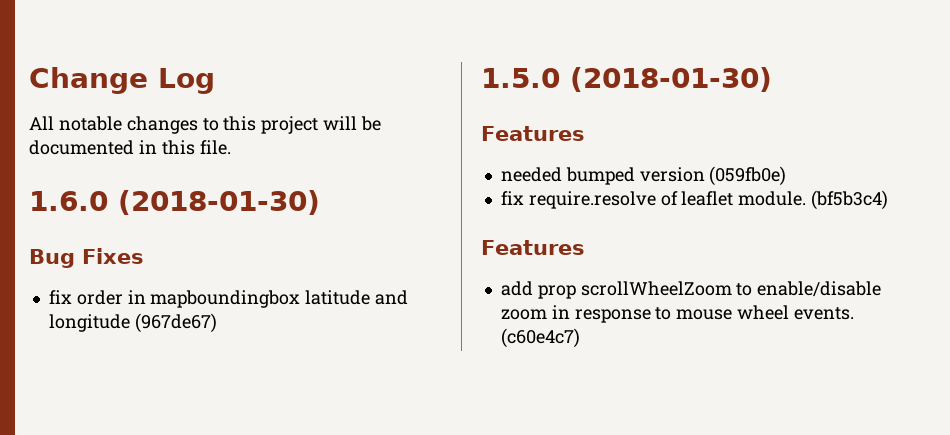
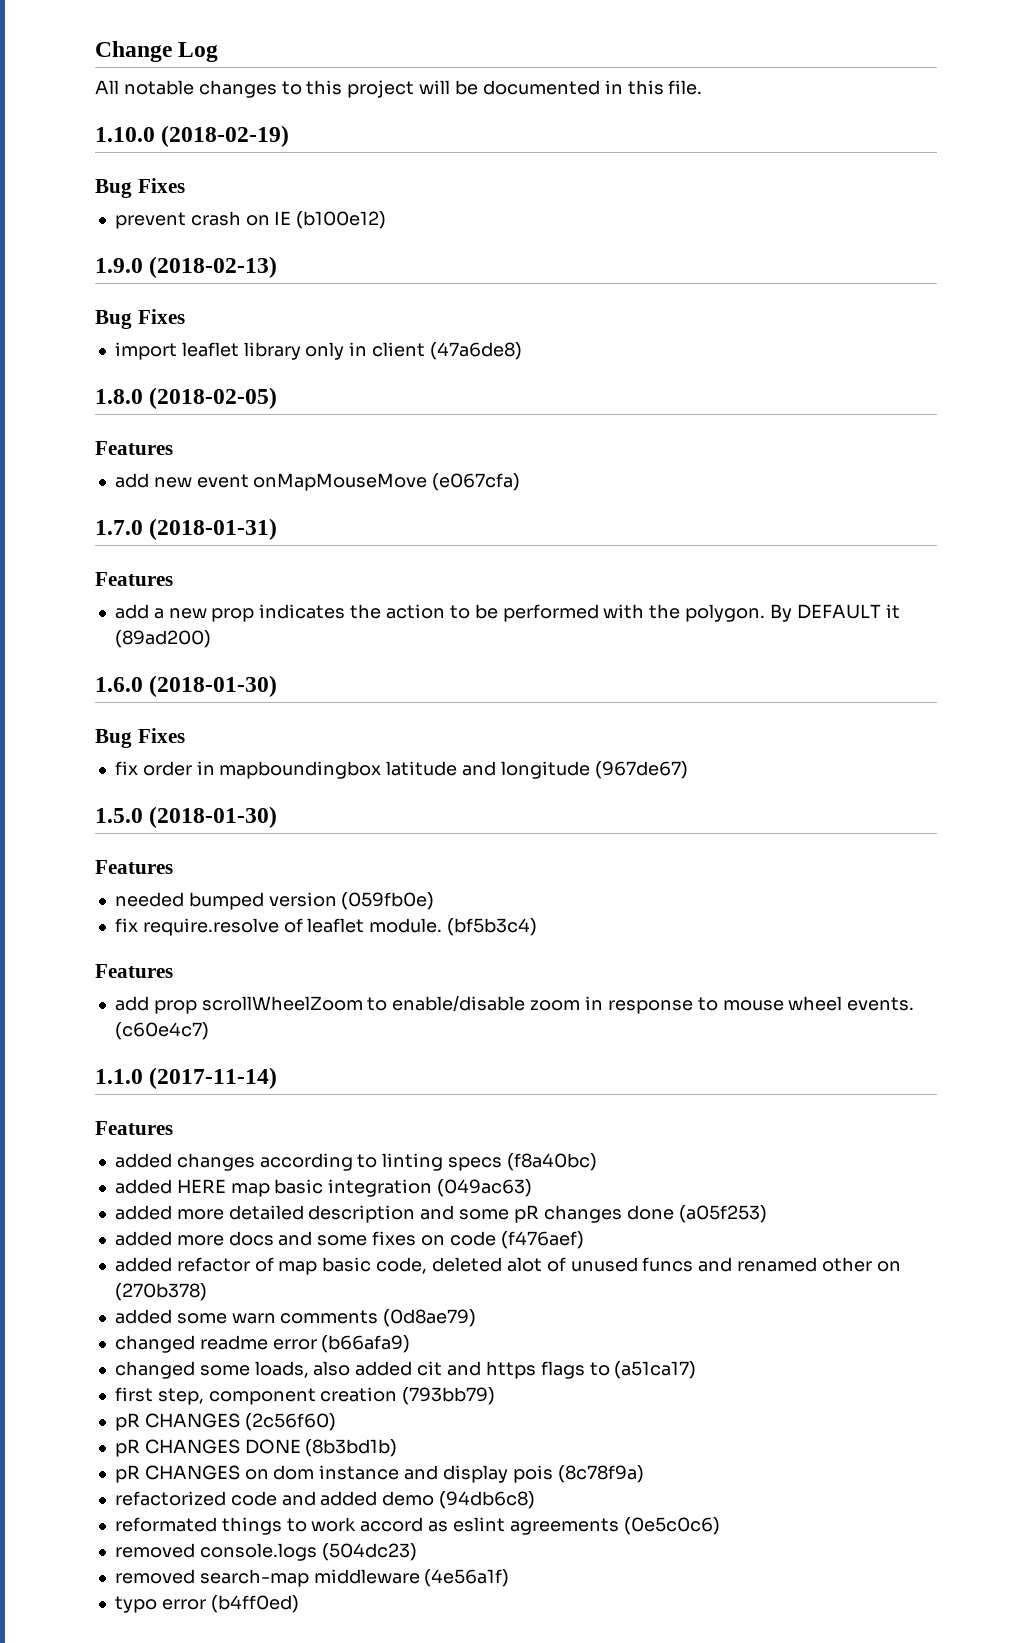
+ 1.10.0 (2018-02-19)
+ Bug Fixes
+ prevent crash on IE (b100e12)
+ 1.9.0 (2018-02-13)
+ Bug Fixes
+ import leaflet library only in client (47a6de8)
+ 1.8.0 (2018-02-05)
+ Features
+ add new event onMapMouseMove (e067cfa)
+ 1.7.0 (2018-01-31)
+ Features
+ add a new prop indicates the action to be performed with the polygon. By DEFAULT it (89ad200)
+ 1.1.0 (2017-11-14)
+ Features
+ added changes according to linting specs (f8a40bc)
+ added HERE map basic integration (049ac63)
+ added more detailed description and some pR changes done (a05f253)
+ added more docs and some fixes on code (f476aef)
+ added refactor of map basic code, deleted alot of unused funcs and renamed other on (270b378)
+ added some warn comments (0d8ae79)
+ changed readme error (b66afa9)
+ changed some loads, also added cit and https flags to (a51ca17)
+ first step, component creation (793bb79)
+ pR CHANGES (2c56f60)
+ pR CHANGES DONE (8b3bd1b)
+ pR CHANGES on dom instance and display pois (8c78f9a)
+ refactorized code and added demo (94db6c8)
+ reformated things to work accord as eslint agreements (0e5c0c6)
+ removed console.logs (504dc23)
+ removed search-map middleware (4e56a1f)
+ typo error (b4ff0ed)

